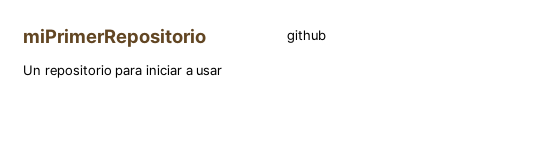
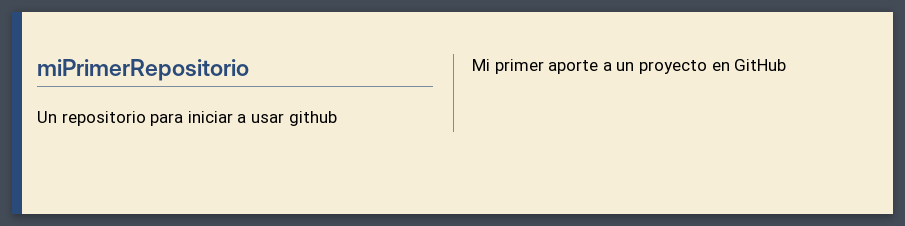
+ Mi primer aporte a un proyecto en GitHub

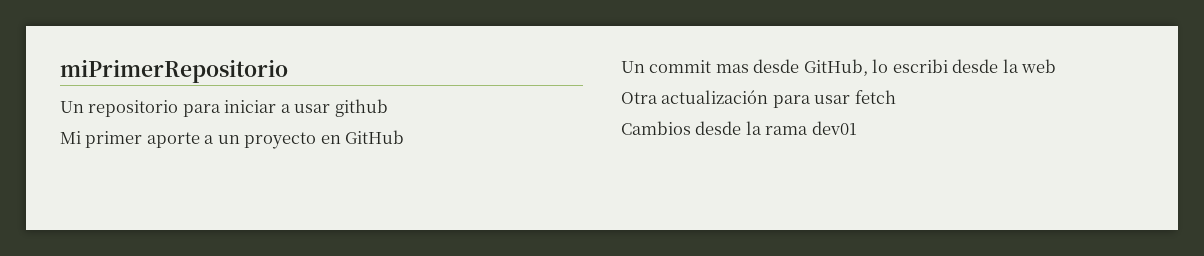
+ Un commit mas desde GitHub, lo escribi desde la web
+ Otra actualización para usar fetch
+ Cambios desde la rama dev01

